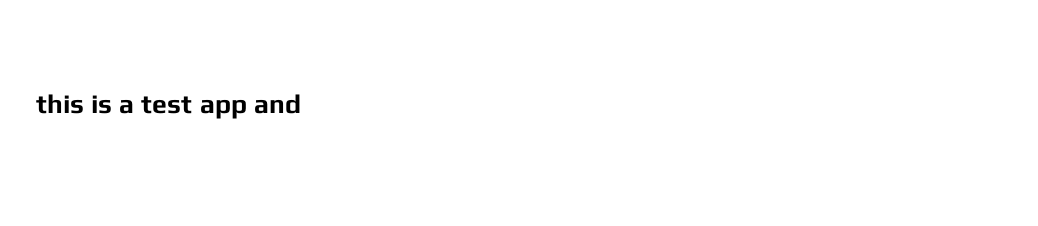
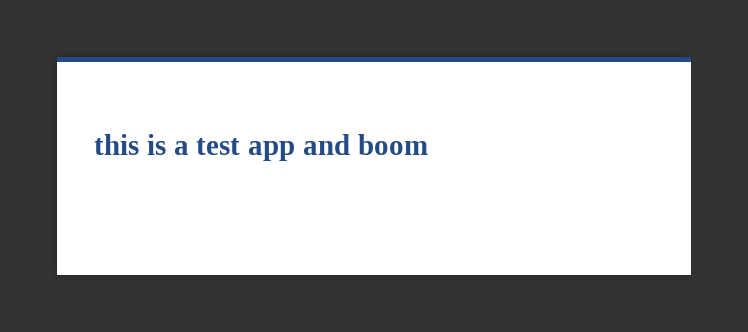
- this is a test app and
+ this is a test app and boom

